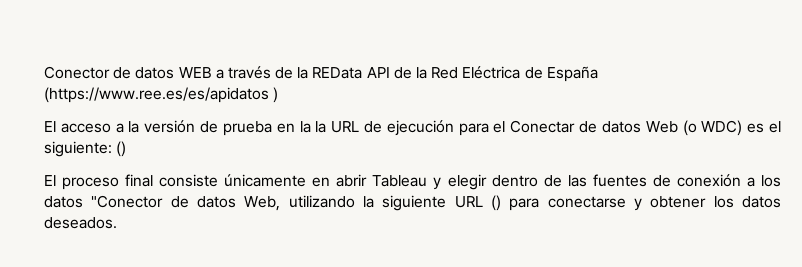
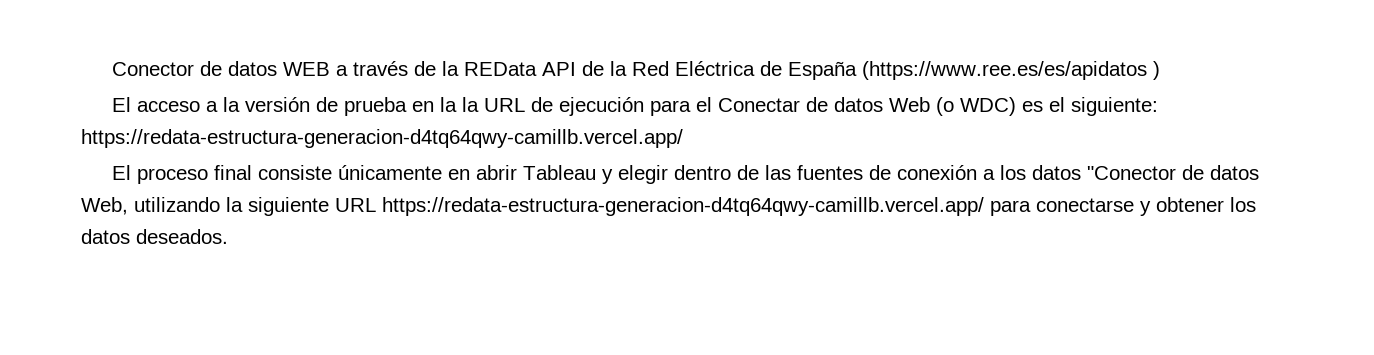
- El acceso a la versión de prueba en la la URL de ejecución para el Conectar de datos Web (o WDC) es el siguiente: ()
+ El acceso a la versión de prueba en la la URL de ejecución para el Conectar de datos Web (o WDC) es el siguiente: https://redata-estructura-generacion-d4tq64qwy-camillb.vercel.app/
- El proceso final consiste únicamente en abrir Tableau y elegir dentro de las fuentes de conexión a los datos "Conector de datos Web, utilizando la siguiente URL () para conectarse y obtener los datos deseados.
+ El proceso final consiste únicamente en abrir Tableau y elegir dentro de las fuentes de conexión a los datos "Conector de datos Web, utilizando la siguiente URL https://redata-estructura-generacion-d4tq64qwy-camillb.vercel.app/ para conectarse y obtener los datos deseados.

